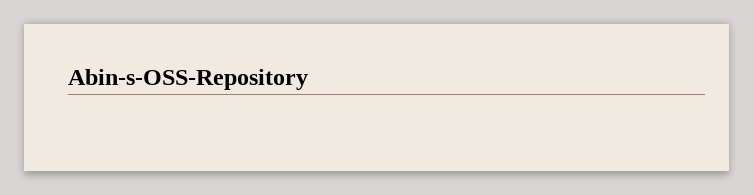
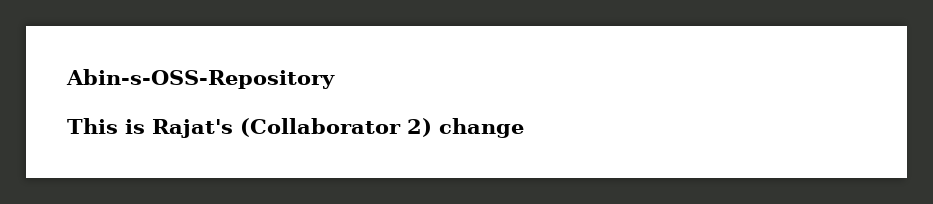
+ This is Rajat's (Collaborator 2) change

